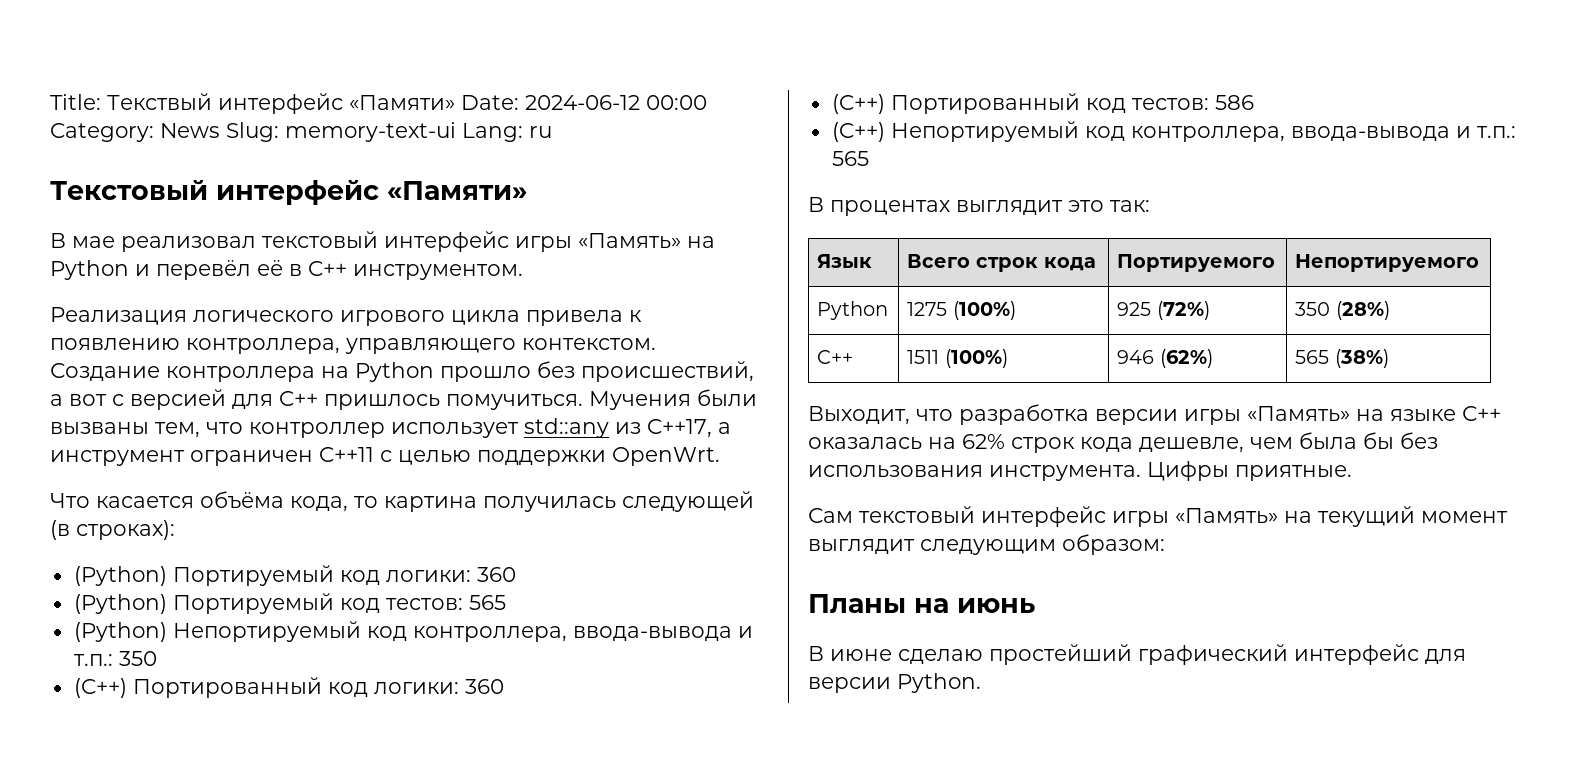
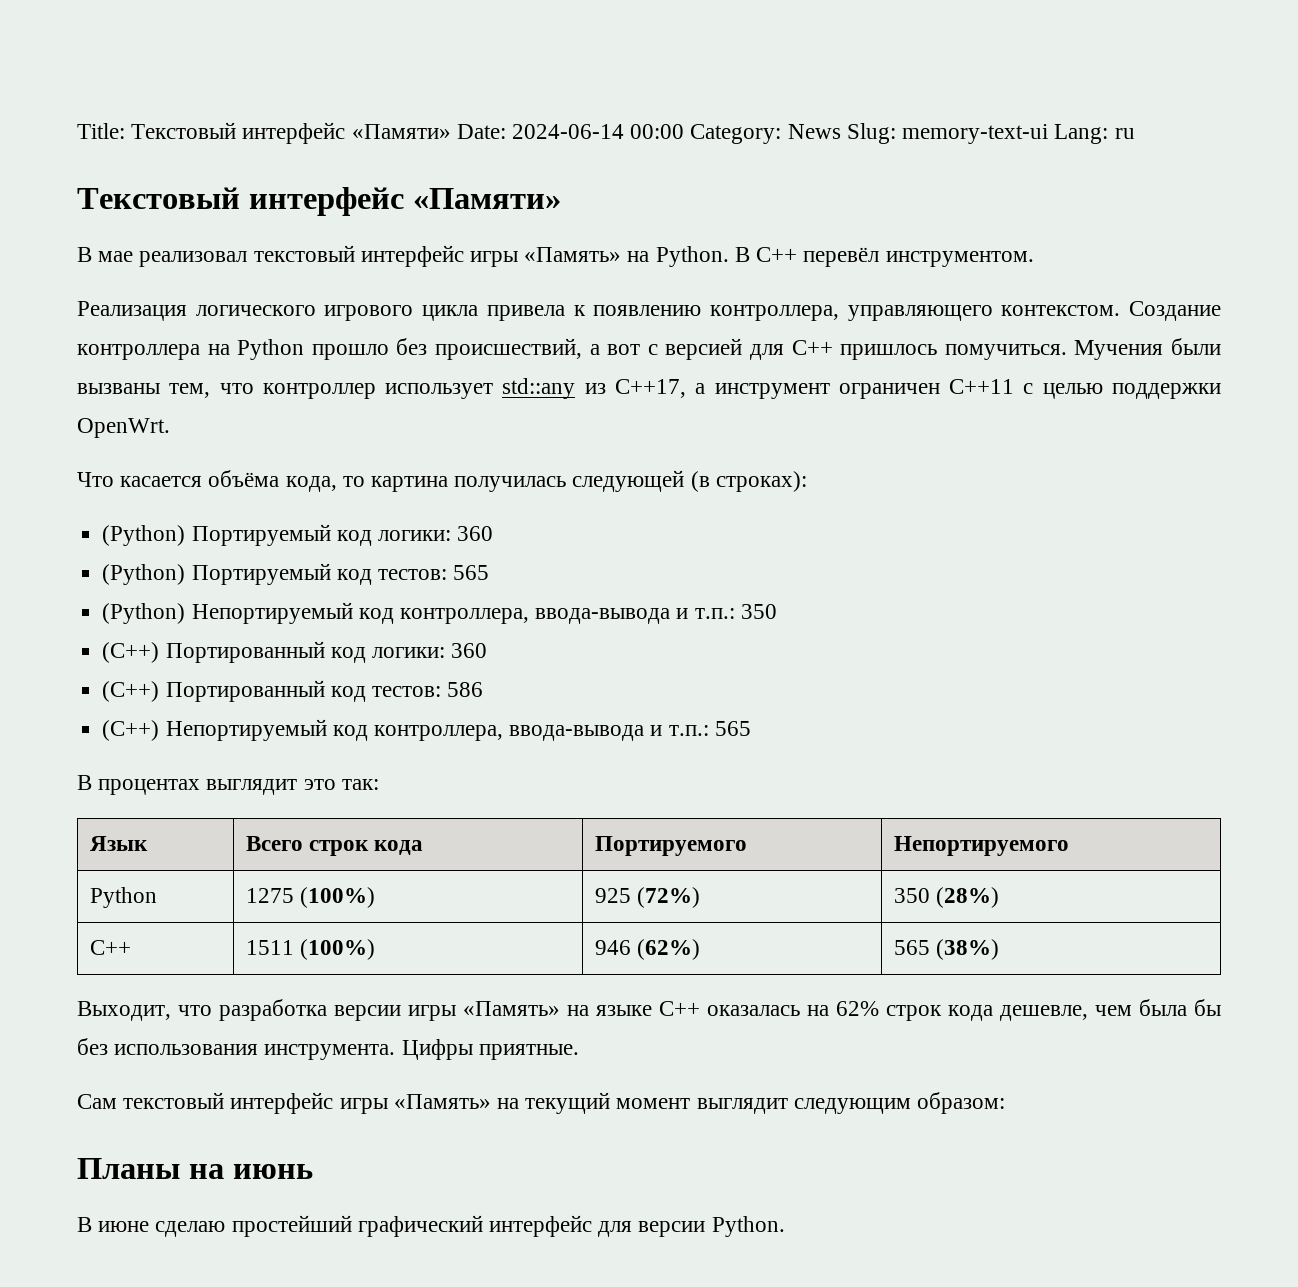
- Title: Текствый интерфейс «Памяти» Date: 2024-06-12 00:00 Category: News Slug: memory-text-ui Lang: ru
+ Title: Текстовый интерфейс «Памяти» Date: 2024-06-14 00:00 Category: News Slug: memory-text-ui Lang: ru
- В мае реализовал текстовый интерфейс игры «Память» на Python и перевёл её в C++ инструментом.
+ В мае реализовал текстовый интерфейс игры «Память» на Python. В C++ перевёл инструментом.

